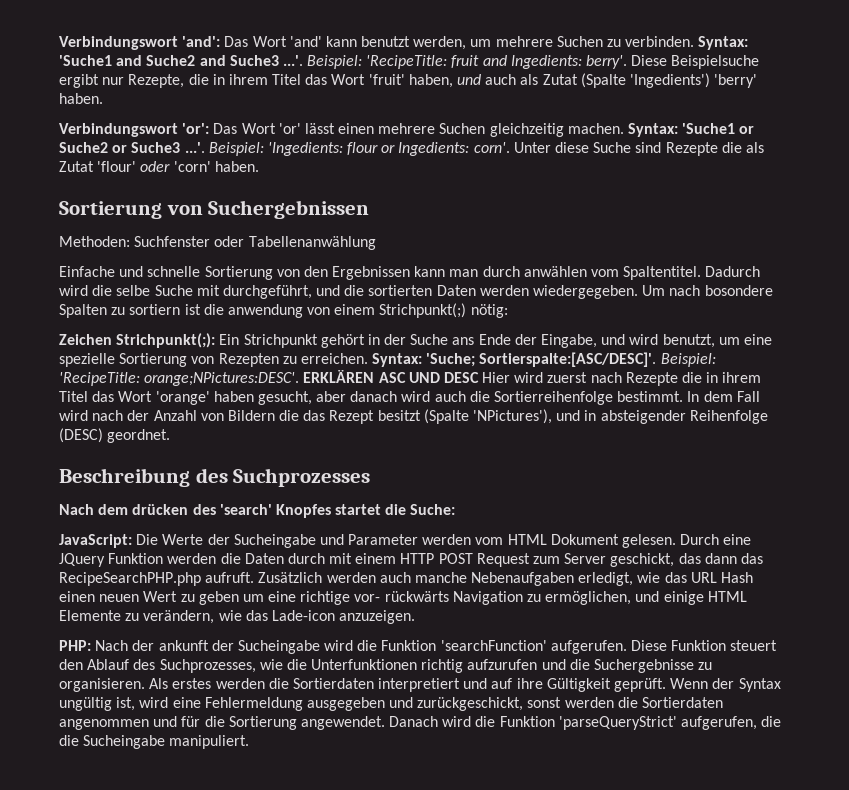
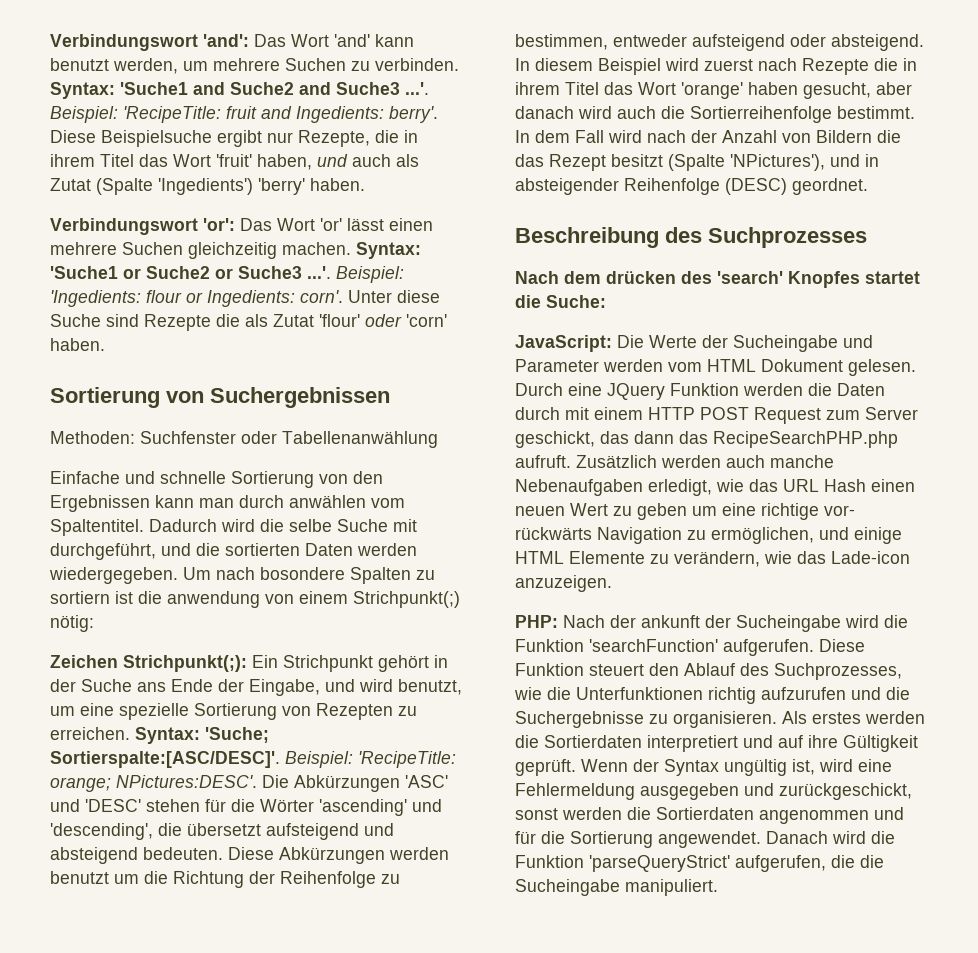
- Beispiel: 'RecipeTitle: orange;NPictures:DESC'. ERKLÄREN ASC UND DESC Hier wird zuerst nach Rezepte die in ihrem Titel das Wort 'orange' haben gesucht, aber danach wird auch die Sortierreihenfolge bestimmt.
+ Beispiel: 'RecipeTitle: orange; NPictures:DESC'. Die Abkürzungen 'ASC' und 'DESC' stehen für die Wörter 'ascending' und 'descending', die übersetzt aufsteigend und absteigend bedeuten. Diese Abkürzungen werden benutzt um die Richtung der Reihenfolge zu bestimmen, entweder aufsteigend oder absteigend. In diesem Beispiel wird zuerst nach Rezepte die in ihrem Titel das Wort 'orange' haben gesucht, aber danach wird auch die Sortierreihenfolge bestimmt.

